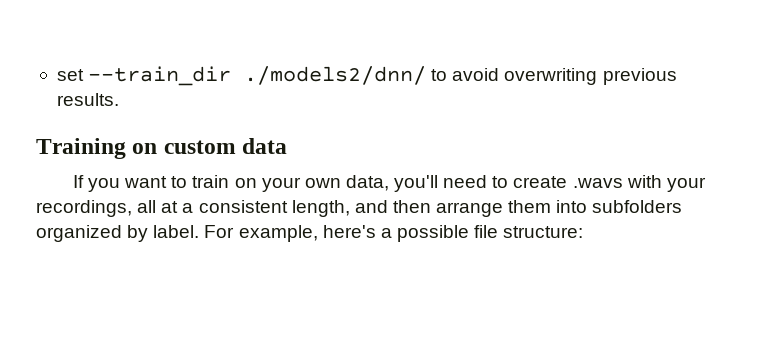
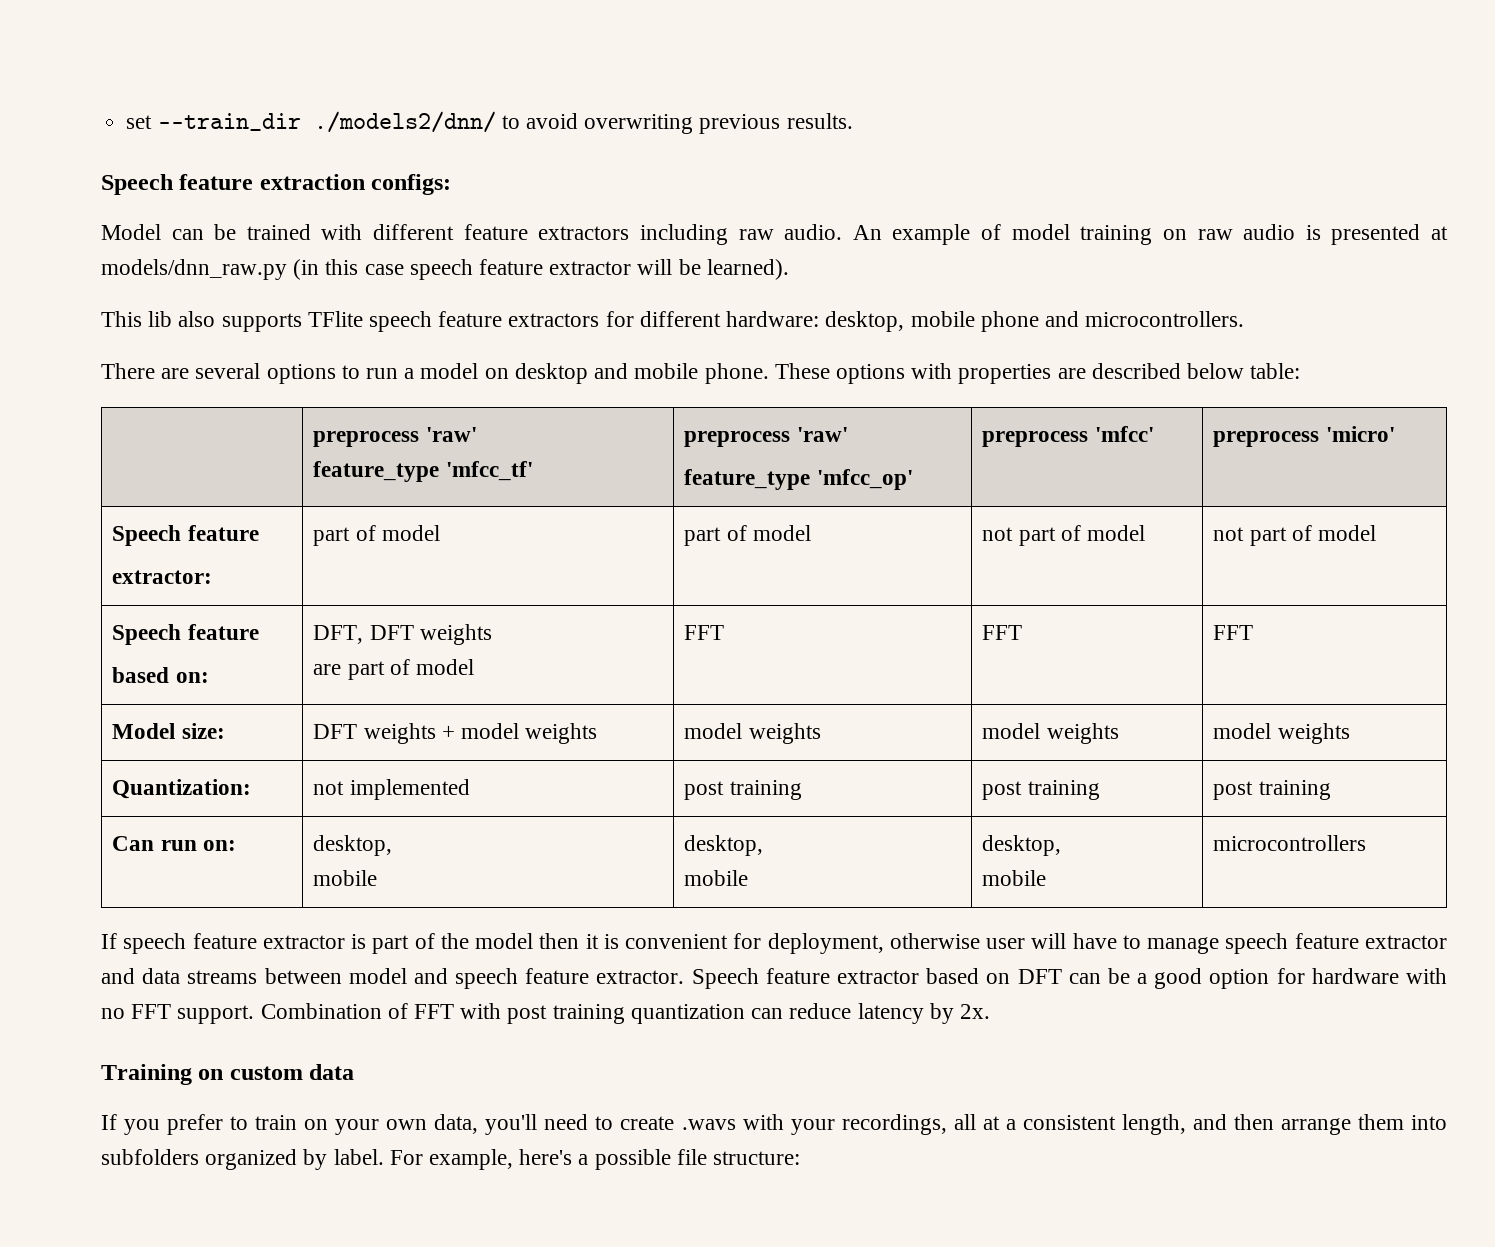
+ Speech feature extraction configs:
+ Model can be trained with different feature extractors including raw audio. An example of model training on raw audio is presented at models/dnn_raw.py (in this case speech feature extractor will be learned).
+ This lib also supports TFlite speech feature extractors for different hardware: desktop, mobile phone and microcontrollers.
+ There are several options to run a model on desktop and mobile phone. These options with properties are described below table:
+ | preprocess 'raw'
+ feature_type 'mfcc_tf' | preprocess 'raw'
+ feature_type 'mfcc_op' | preprocess 'mfcc' | preprocess 'micro'
+ Speech feature
+ extractor: | part of model | part of model | not part of model | not part of model
+ Speech feature
+ based on: | DFT, DFT weights
+ are part of model | FFT | FFT | FFT
+ Model size: | DFT weights + model weights | model weights | model weights | model weights
+ Quantization: | not implemented | post training | post training | post training
+ Can run on: | desktop,
+ mobile | desktop,
+ mobile | desktop,
+ mobile | microcontrollers
+ If speech feature extractor is part of the model then it is convenient for deployment, otherwise user will have to manage speech feature extractor and data streams between model and speech feature extractor. Speech feature extractor based on DFT can be a good option for hardware with no FFT support. Combination of FFT with post training quantization can reduce latency by 2x.
- If you want to train on your own data, you'll need to create .wavs with your recordings, all at a consistent length, and then arrange them into subfolders organized by label.
+ If you prefer to train on your own data, you'll need to create .wavs with your recordings, all at a consistent length, and then arrange them into subfolders organized by label.

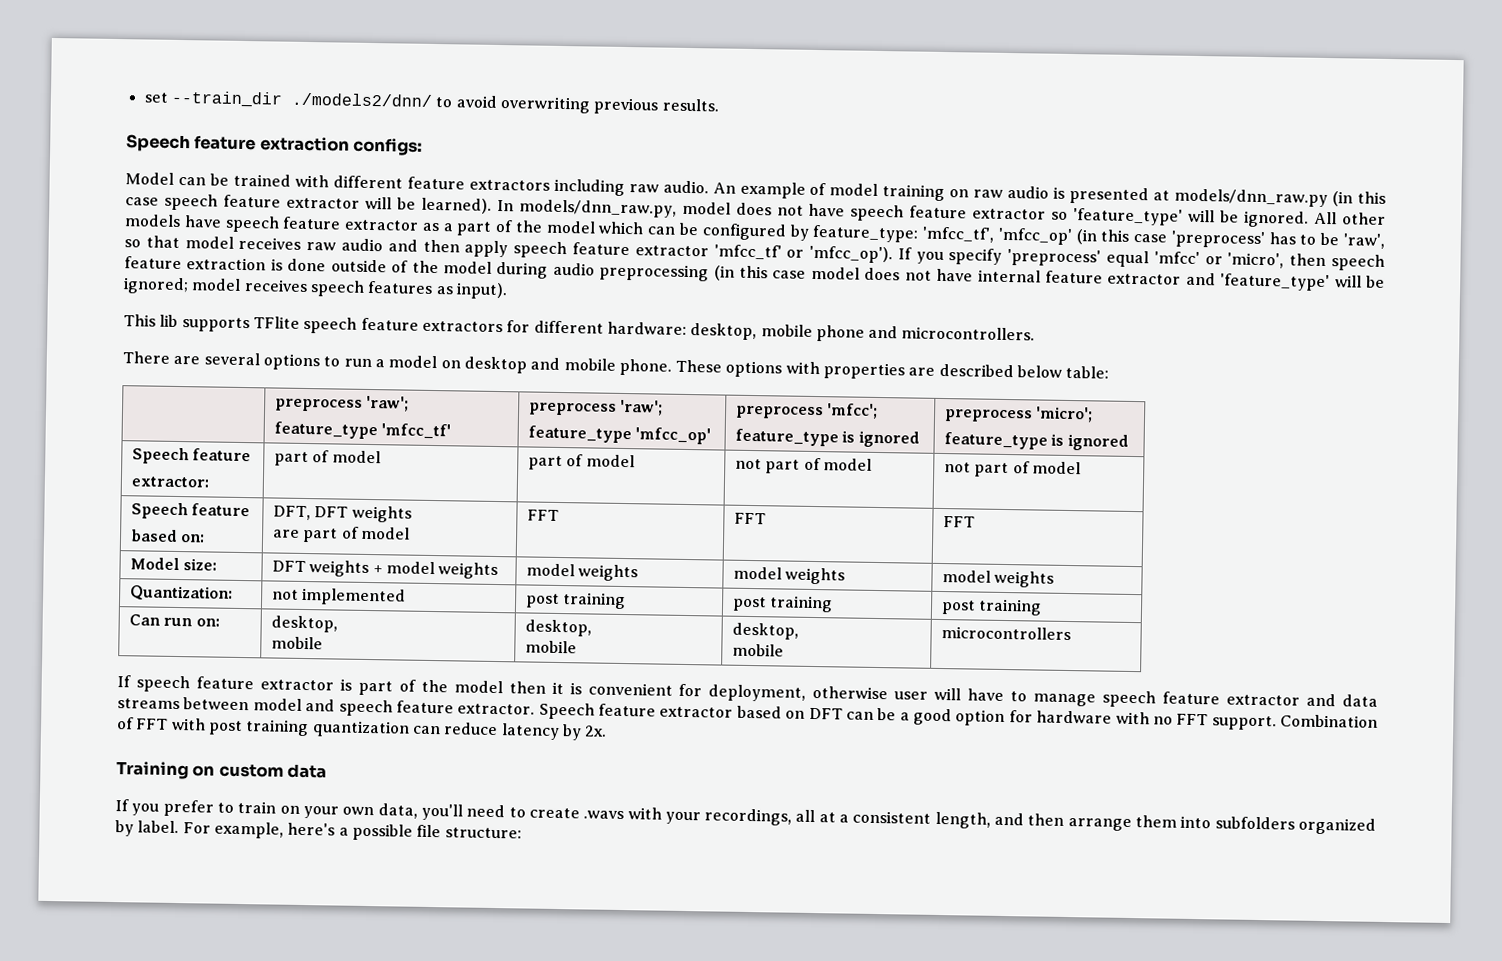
+ In models/dnn_raw.py, model does not have speech feature extractor so 'feature_type' will be ignored. All other models have speech feature extractor as a part of the model which can be configured by feature_type: 'mfcc_tf', 'mfcc_op' (in this case 'preprocess' has to be 'raw', so that model receives raw audio and then apply speech feature extractor 'mfcc_tf' or 'mfcc_op'). If you specify 'preprocess' equal 'mfcc' or 'micro', then speech feature extraction is done outside of the model during audio preprocessing (in this case model does not have internal feature extractor and 'feature_type' will be ignored; model receives speech features as input).
- This lib also supports TFlite speech feature extractors for different hardware: desktop, mobile phone and microcontrollers.
+ This lib supports TFlite speech feature extractors for different hardware: desktop, mobile phone and microcontrollers.
  These options with properties are described below table:
- | preprocess 'raw'
- feature_type 'mfcc_tf' | preprocess 'raw'
- feature_type 'mfcc_op' | preprocess 'mfcc' | preprocess 'micro'
+ | preprocess 'raw';
+ feature_type 'mfcc_tf' | preprocess 'raw';
+ feature_type 'mfcc_op' | preprocess 'mfcc';
+ feature_type is ignored | preprocess 'micro';
+ feature_type is ignored

